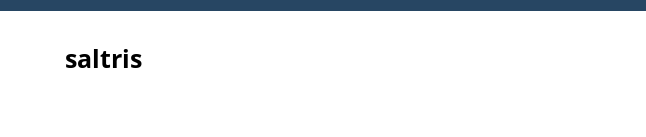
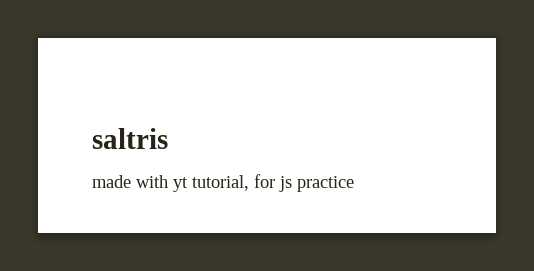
+ made with yt tutorial, for js practice

